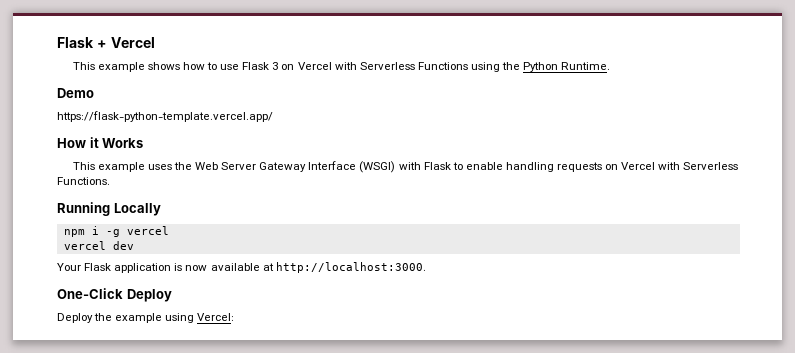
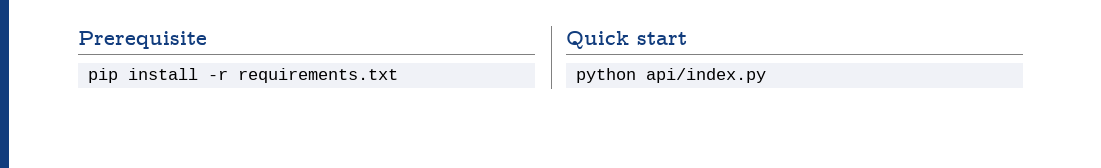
- Flask + Vercel
- This example shows how to use Flask 3 on Vercel with Serverless Functions using the Python Runtime.
- Demo
- https://flask-python-template.vercel.app/
- How it Works
- This example uses the Web Server Gateway Interface (WSGI) with Flask to enable handling requests on Vercel with Serverless Functions.
- Running Locally
- npm i -g vercel
- vercel dev
- Your Flask application is now available at http://localhost:3000.
- One-Click Deploy
- Deploy the example using Vercel:
+ Prerequisite
+ pip install -r requirements.txt
+ Quick start
+ python api/index.py

